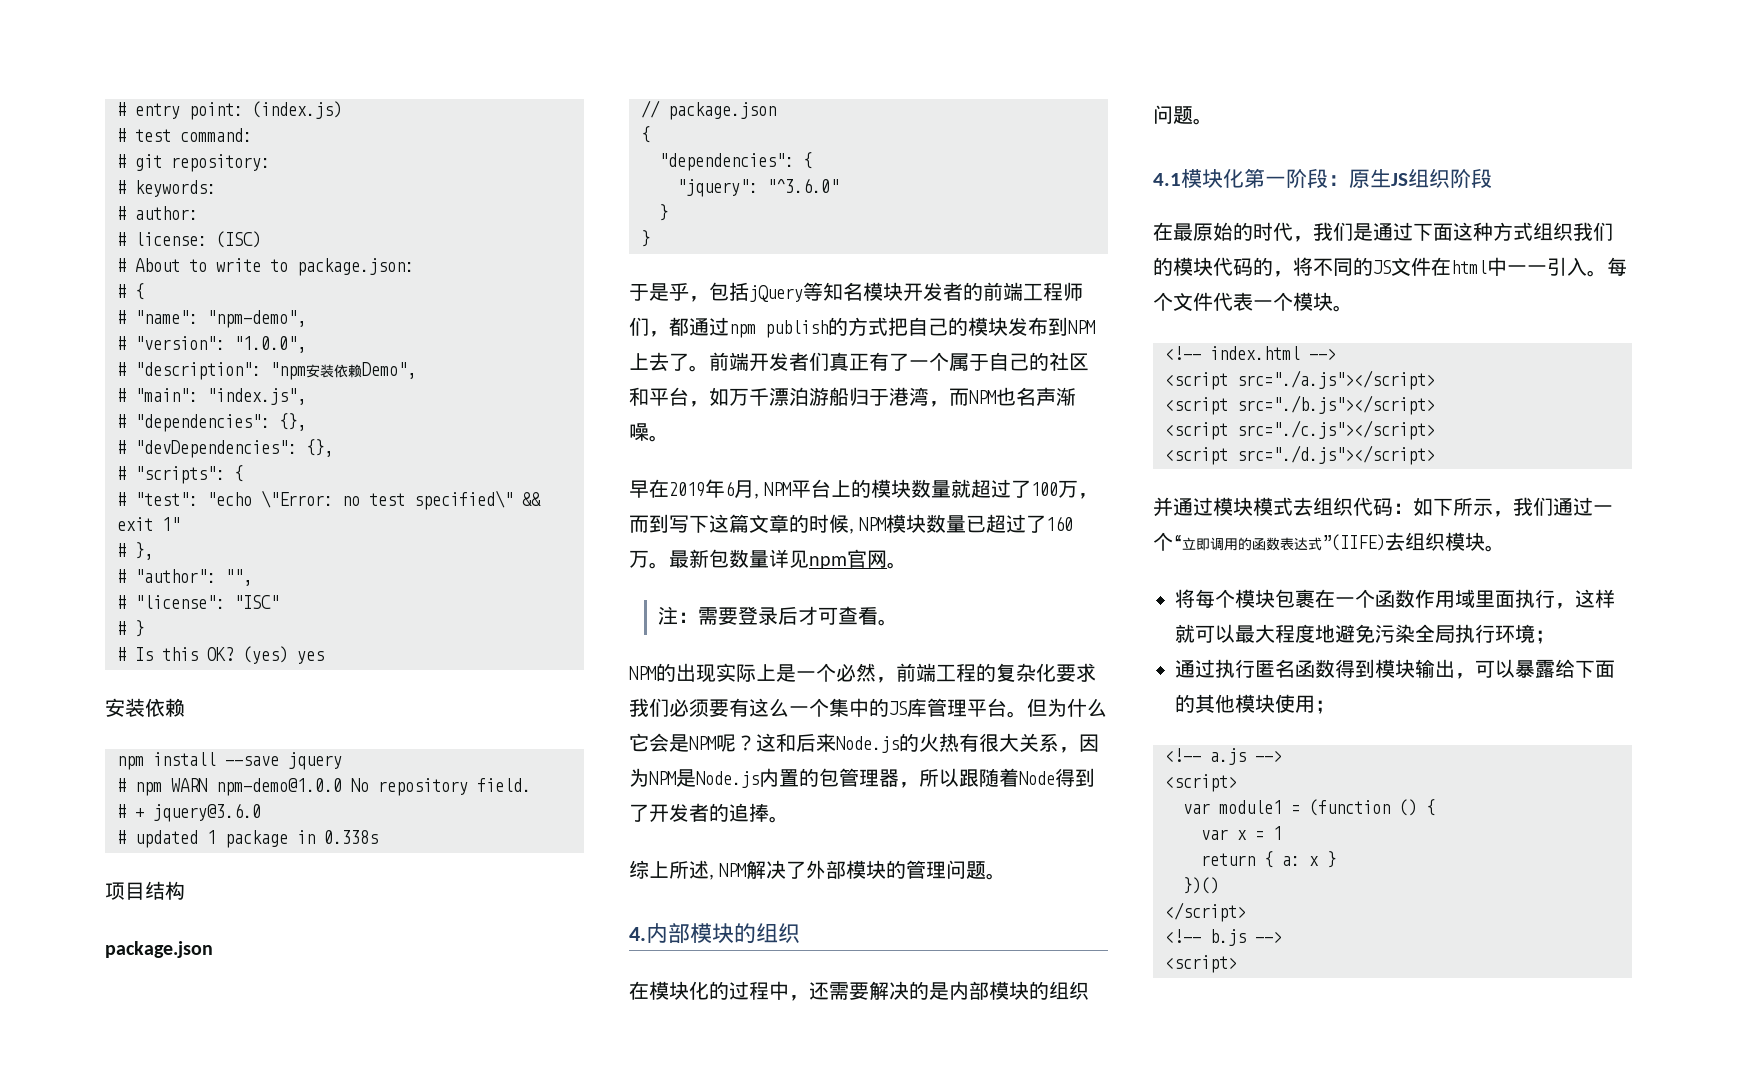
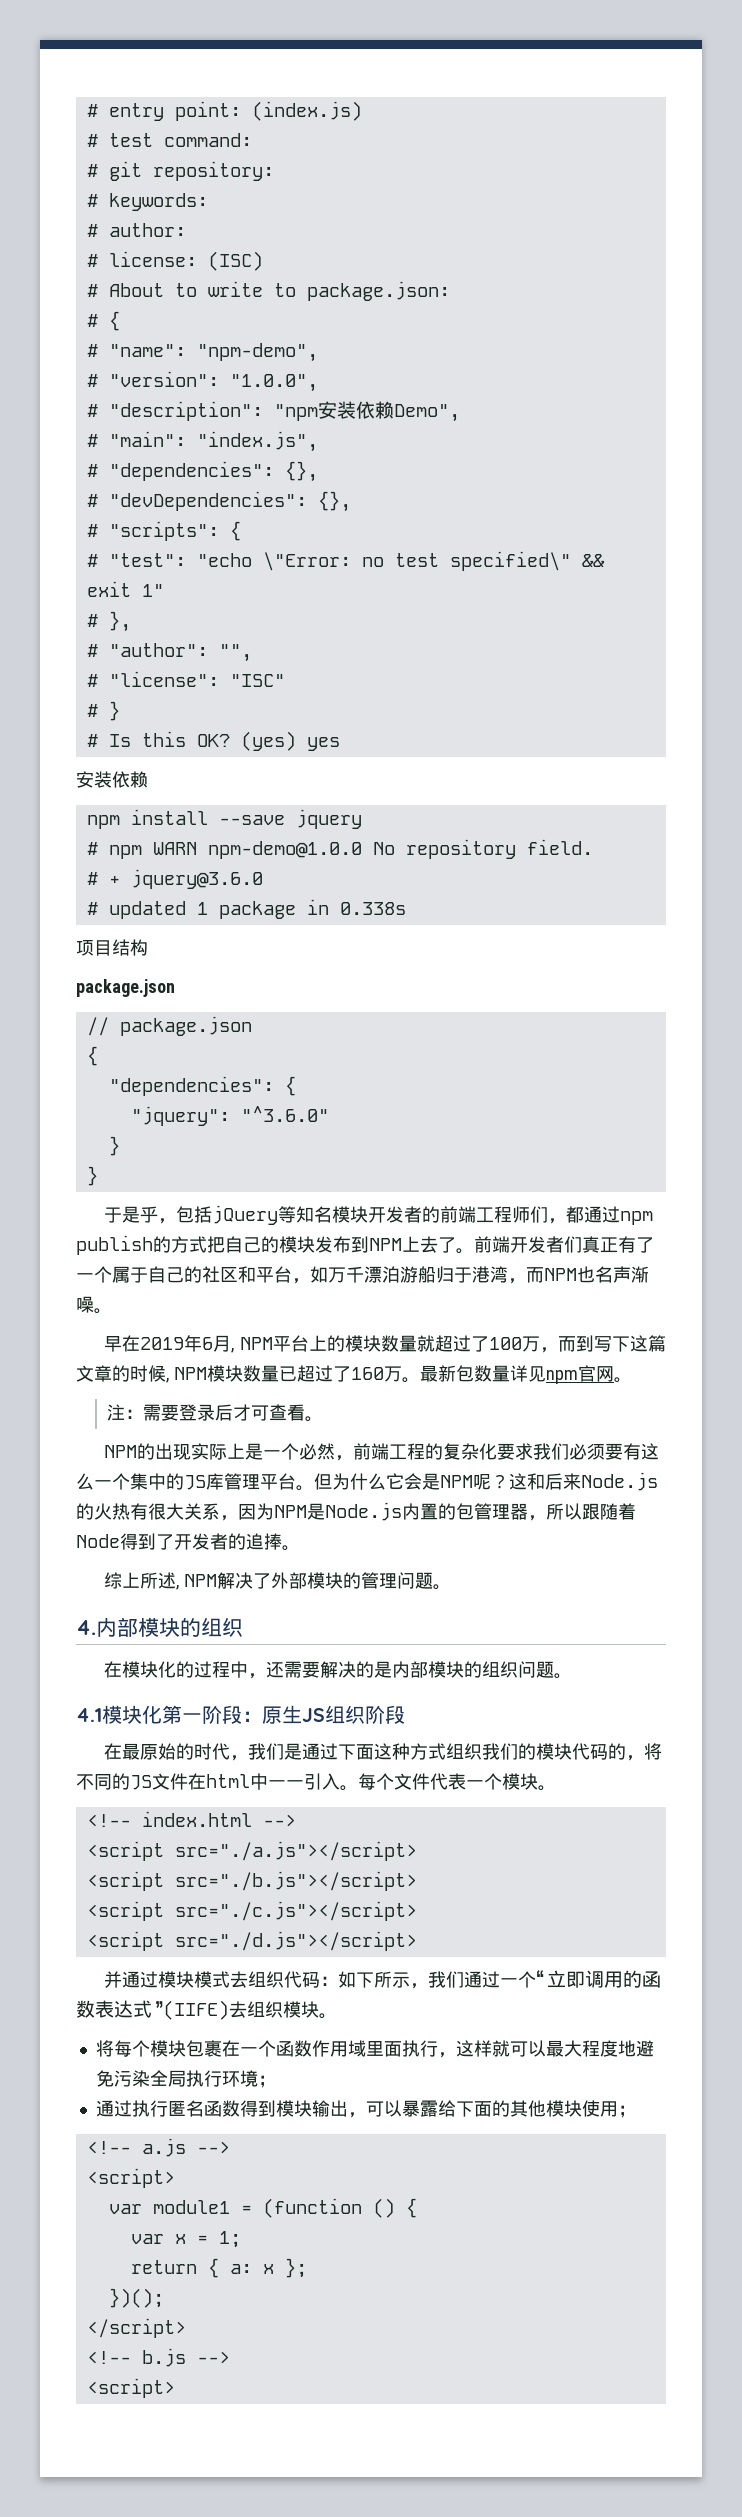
- var x = 1
+ var x = 1;
- return { a: x }
- })()
+ return { a: x };
+ })();

